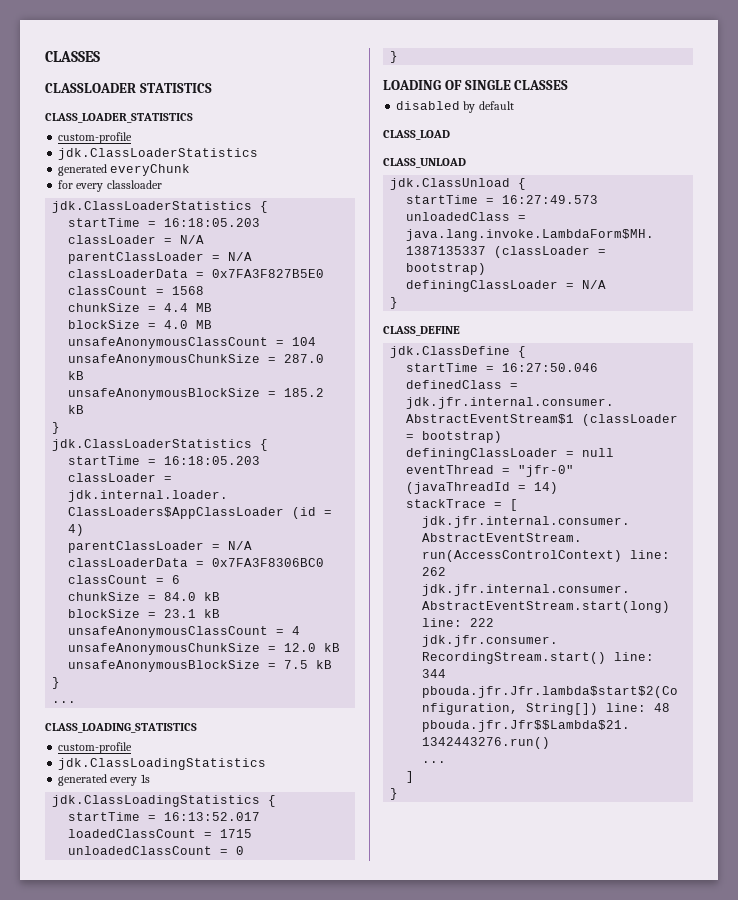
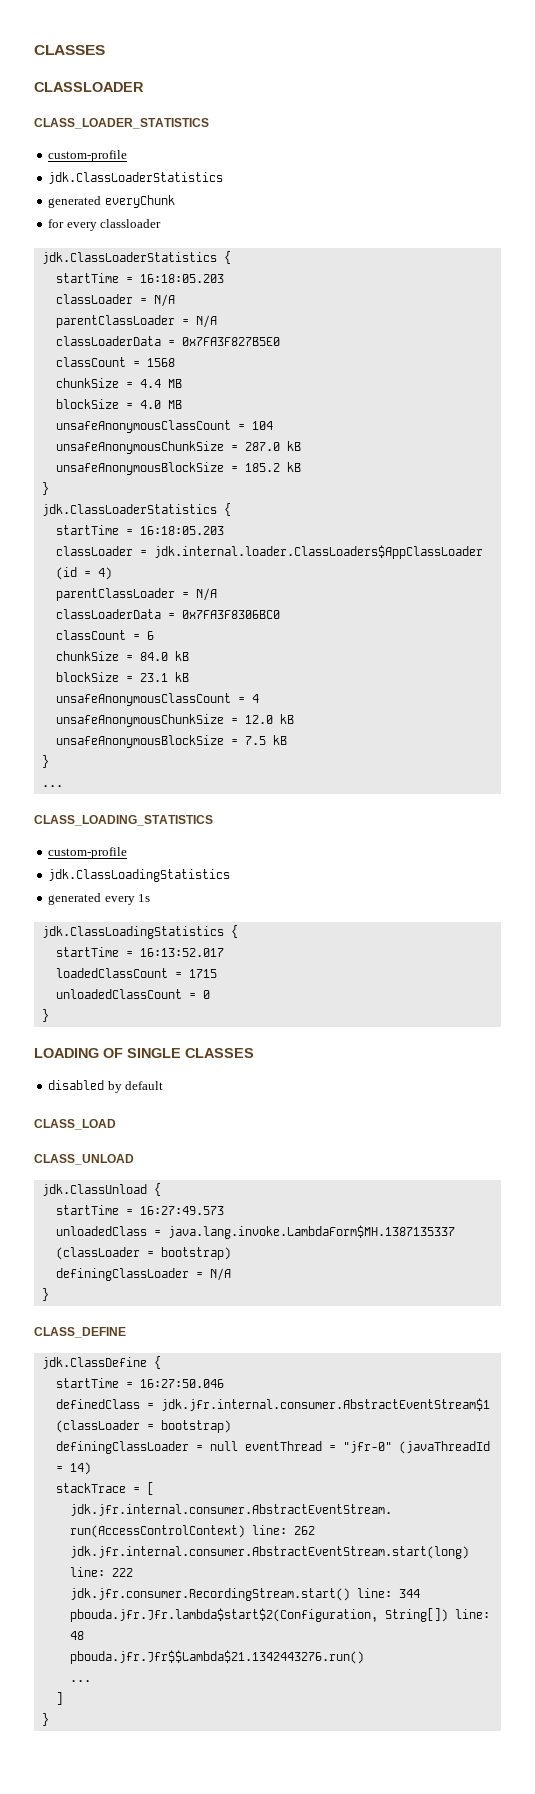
- CLASSLOADER STATISTICS
+ CLASSLOADER

